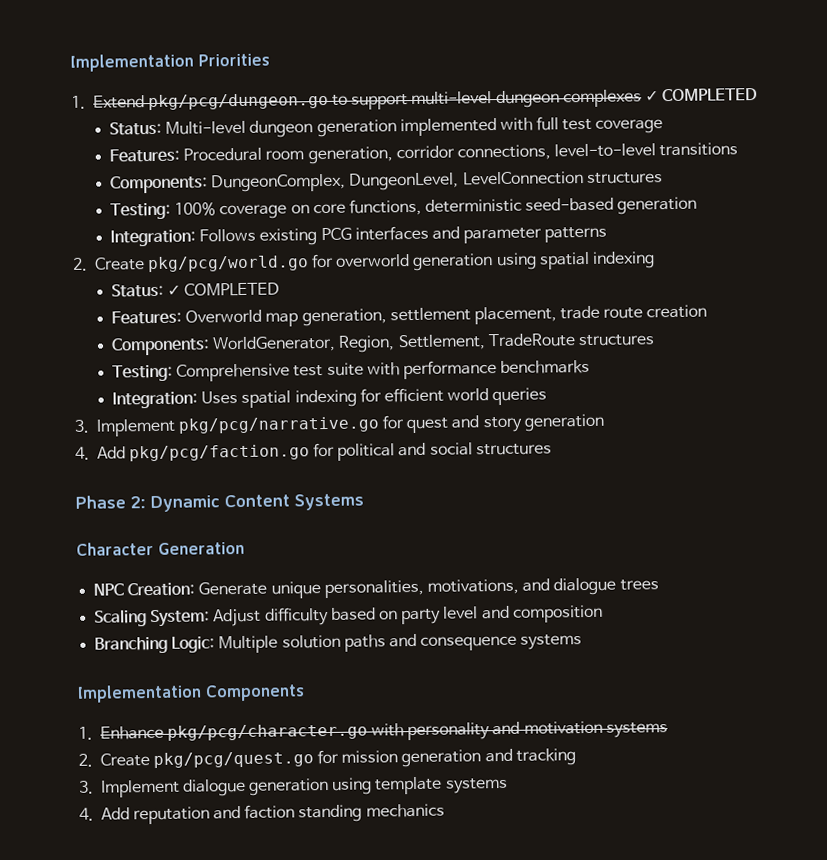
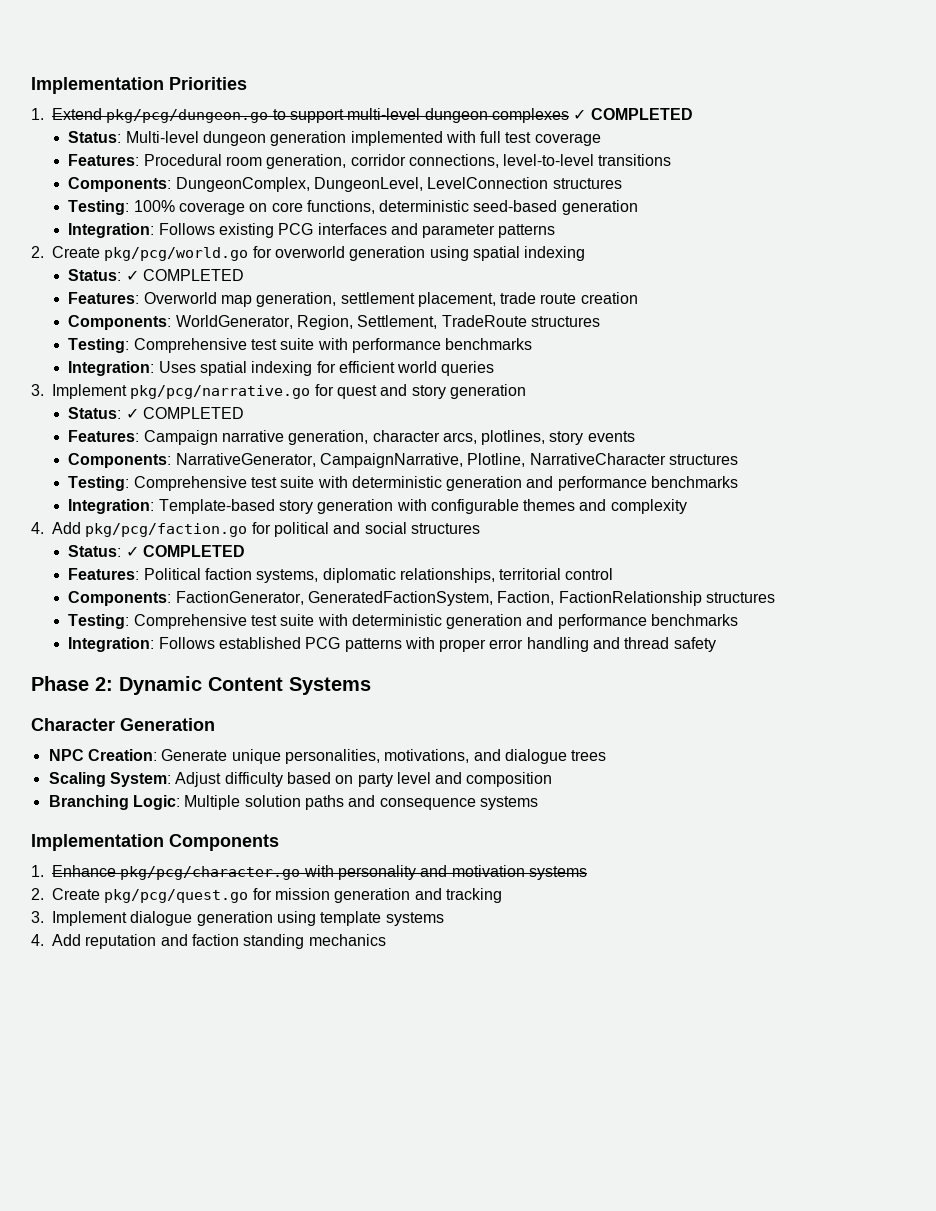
  3. Implement pkg/pcg/narrative.go for quest and story generation
+ Status: ✓ COMPLETED
+ Features: Campaign narrative generation, character arcs, plotlines, story events
+ Components: NarrativeGenerator, CampaignNarrative, Plotline, NarrativeCharacter structures
+ Testing: Comprehensive test suite with deterministic generation and performance benchmarks
+ Integration: Template-based story generation with configurable themes and complexity
  4. Add pkg/pcg/faction.go for political and social structures
+ Status: ✓ COMPLETED
+ Features: Political faction systems, diplomatic relationships, territorial control
+ Components: FactionGenerator, GeneratedFactionSystem, Faction, FactionRelationship structures
+ Testing: Comprehensive test suite with deterministic generation and performance benchmarks
+ Integration: Follows established PCG patterns with proper error handling and thread safety

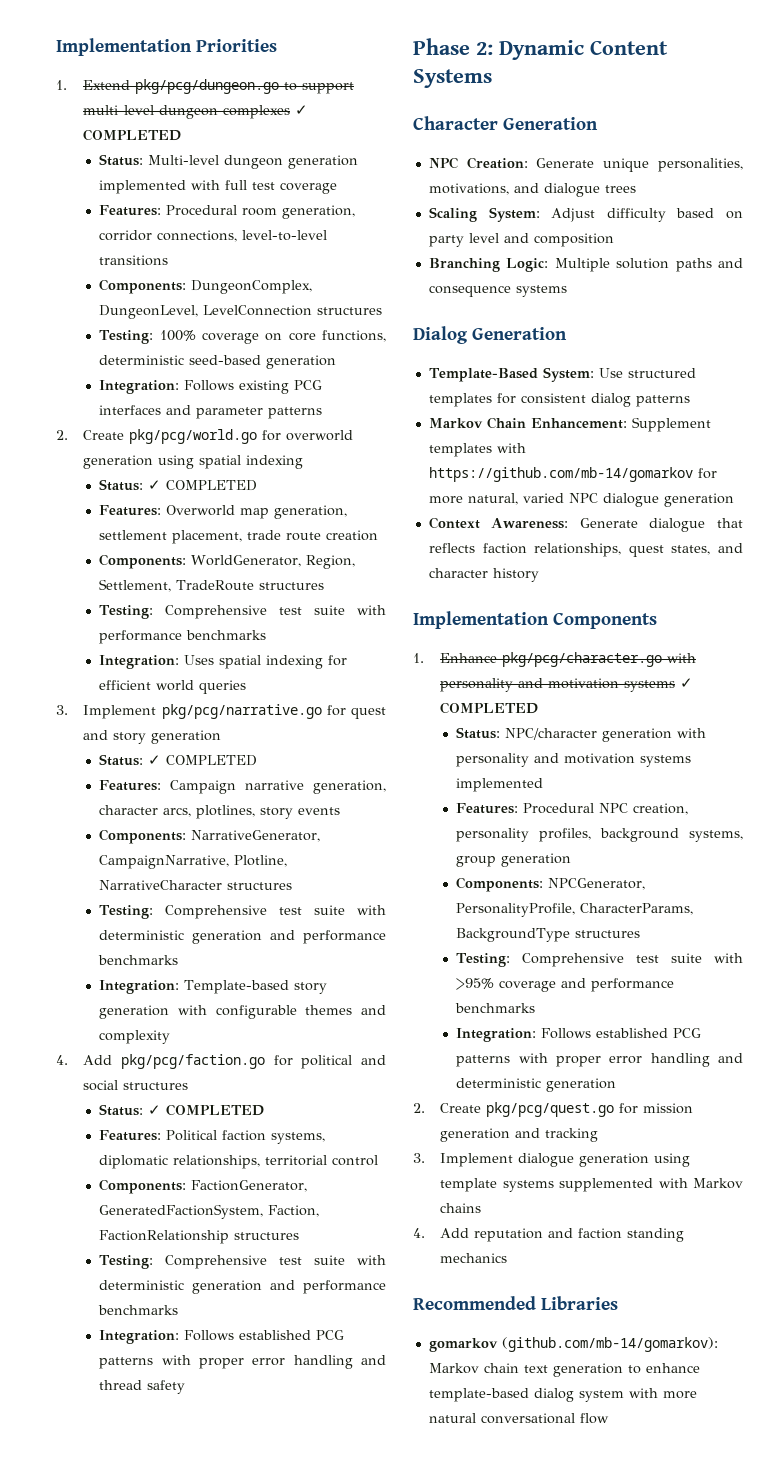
+ Dialog Generation
+ Template-Based System: Use structured templates for consistent dialog patterns
+ Markov Chain Enhancement: Supplement templates with https://github.com/mb-14/gomarkov for more natural, varied NPC dialogue generation
+ Context Awareness: Generate dialogue that reflects faction relationships, quest states, and character history
- 1. Enhance pkg/pcg/character.go with personality and motivation systems
+ 1. Enhance pkg/pcg/character.go with personality and motivation systems ✓ COMPLETED
+ Status: NPC/character generation with personality and motivation systems implemented
+ Features: Procedural NPC creation, personality profiles, background systems, group generation
+ Components: NPCGenerator, PersonalityProfile, CharacterParams, BackgroundType structures
+ Testing: Comprehensive test suite with >95% coverage and performance benchmarks
+ Integration: Follows established PCG patterns with proper error handling and deterministic generation
- 3. Implement dialogue generation using template systems
+ 3. Implement dialogue generation using template systems supplemented with Markov chains
+ Recommended Libraries
+ gomarkov (github.com/mb-14/gomarkov): Markov chain text generation to enhance template-based dialog system with more natural conversational flow

